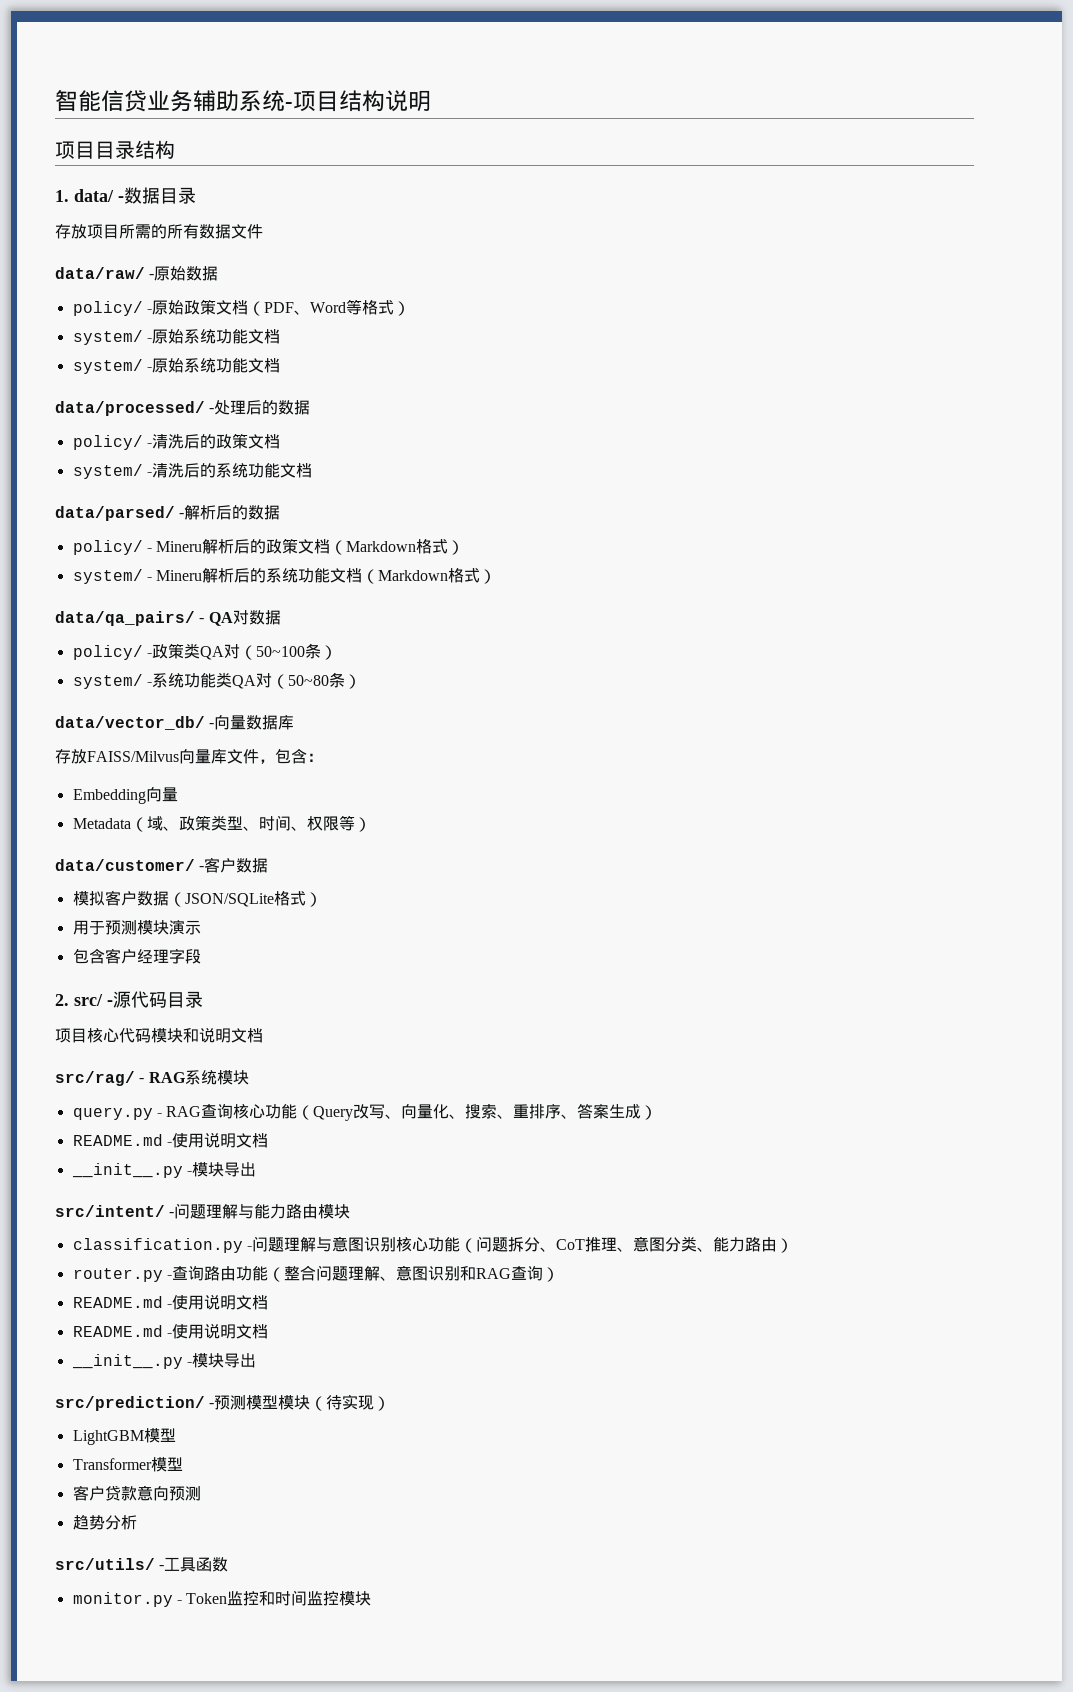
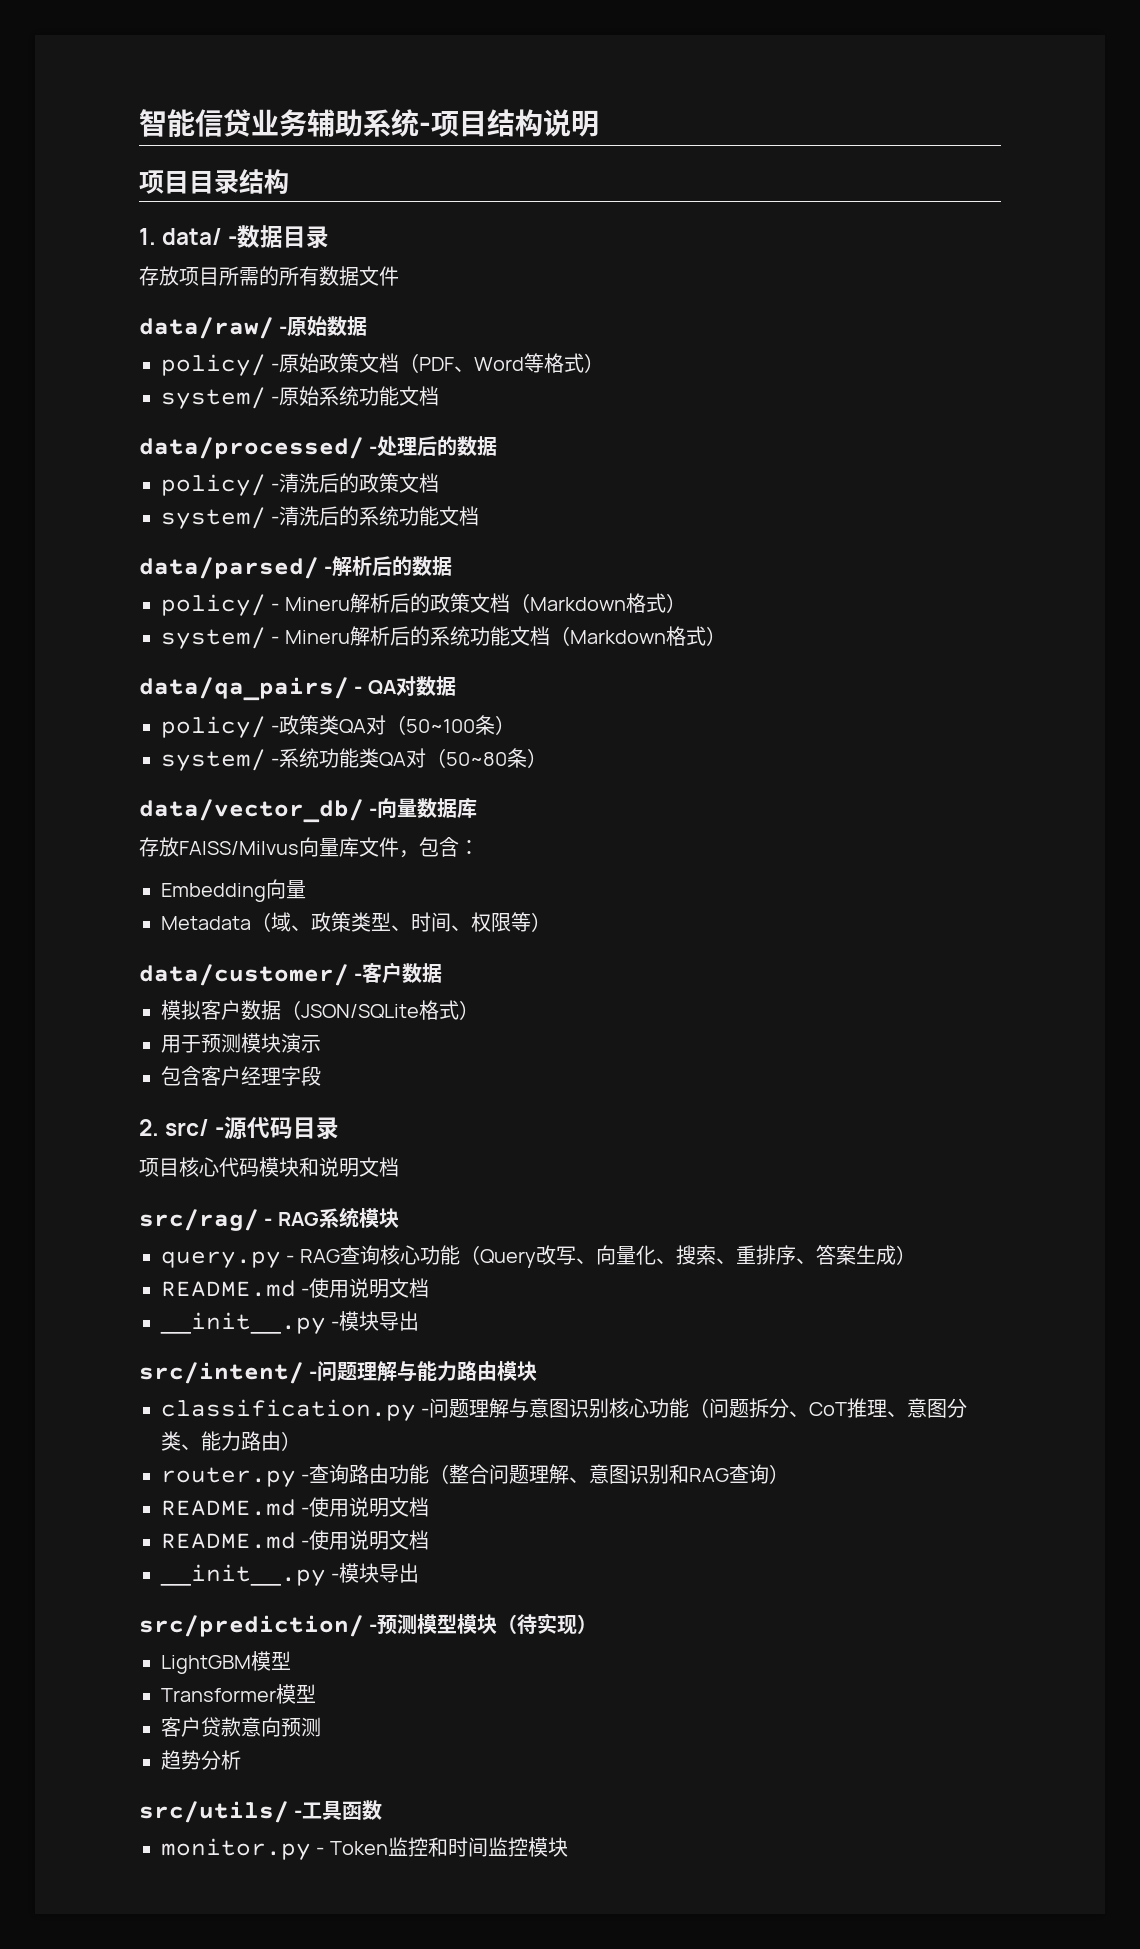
  policy/ -原始政策文档（PDF、Word等格式）
- system/ -原始系统功能文档

